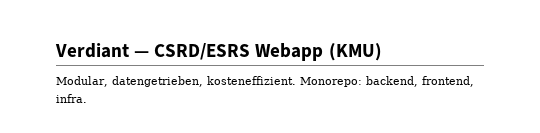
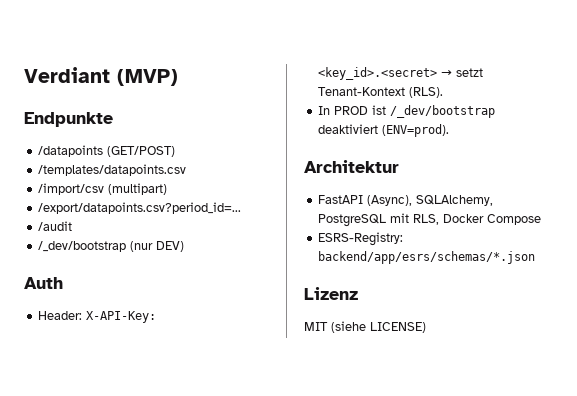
- Verdiant — CSRD/ESRS Webapp (KMU)
- Modular, datengetrieben, kosteneffizient. Monorepo: backend, frontend, infra.
+ Verdiant (MVP)
+ Endpunkte
+ /datapoints (GET/POST)
+ /templates/datapoints.csv
+ /import/csv (multipart)
+ /export/datapoints.csv?period_id=...
+ /audit
+ /_dev/bootstrap (nur DEV)
+ Auth
+ Header: X-API-Key: <key_id>.<secret> → setzt Tenant-Kontext (RLS).
+ In PROD ist /_dev/bootstrap deaktiviert (ENV=prod).
+ Architektur
+ FastAPI (Async), SQLAlchemy, PostgreSQL mit RLS, Docker Compose
+ ESRS-Registry: backend/app/esrs/schemas/*.json
+ Lizenz
+ MIT (siehe LICENSE)

